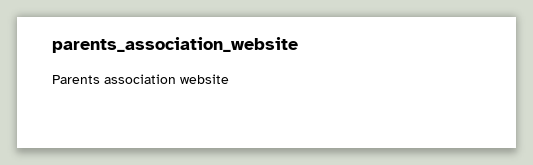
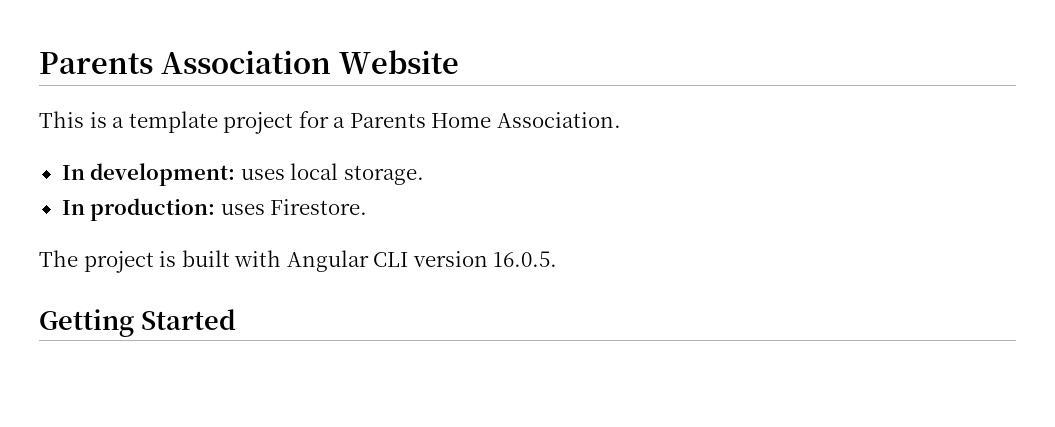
- parents_association_website
- Parents association website
+ Parents Association Website
+ This is a template project for a Parents Home Association.
+ In development: uses local storage.
+ In production: uses Firestore.
+ The project is built with Angular CLI version 16.0.5.
+ Getting Started

